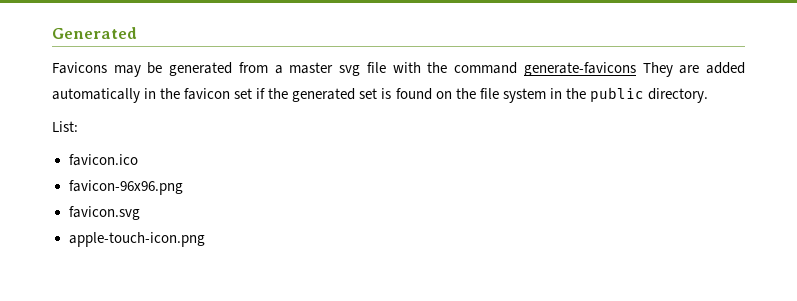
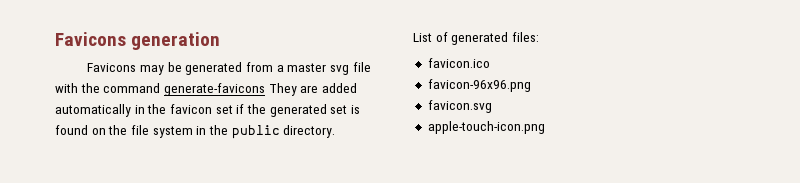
- Generated
+ Favicons generation
- List:
+ List of generated files:

